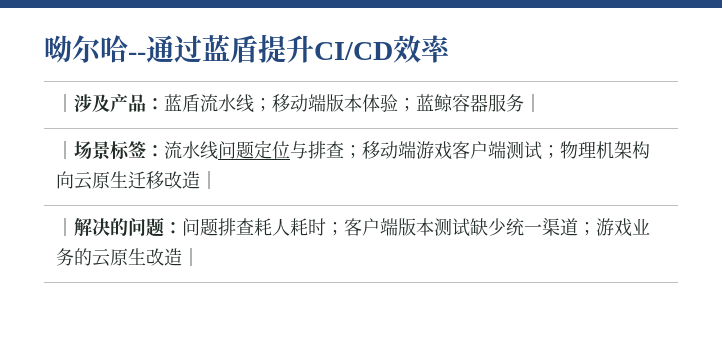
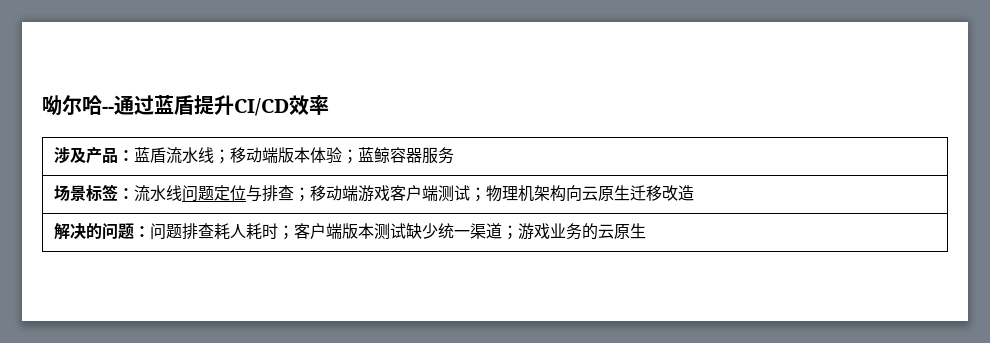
- ｜涉及产品：蓝盾流水线；移动端版本体验；蓝鲸容器服务｜
- ｜场景标签：流水线问题定位与排查；移动端游戏客户端测试；物理机架构向云原生迁移改造｜
- ｜解决的问题：问题排查耗人耗时；客户端版本测试缺少统一渠道；游戏业务的云原生改造｜
+ 涉及产品：蓝盾流水线；移动端版本体验；蓝鲸容器服务
+ 场景标签：流水线问题定位与排查；移动端游戏客户端测试；物理机架构向云原生迁移改造
+ 解决的问题：问题排查耗人耗时；客户端版本测试缺少统一渠道；游戏业务的云原生

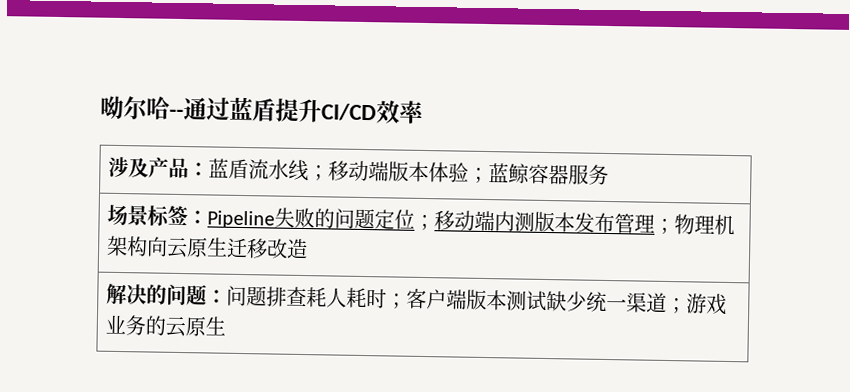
- 场景标签：流水线问题定位与排查；移动端游戏客户端测试；物理机架构向云原生迁移改造
+ 场景标签：Pipeline失败的问题定位；移动端内测版本发布管理；物理机架构向云原生迁移改造

